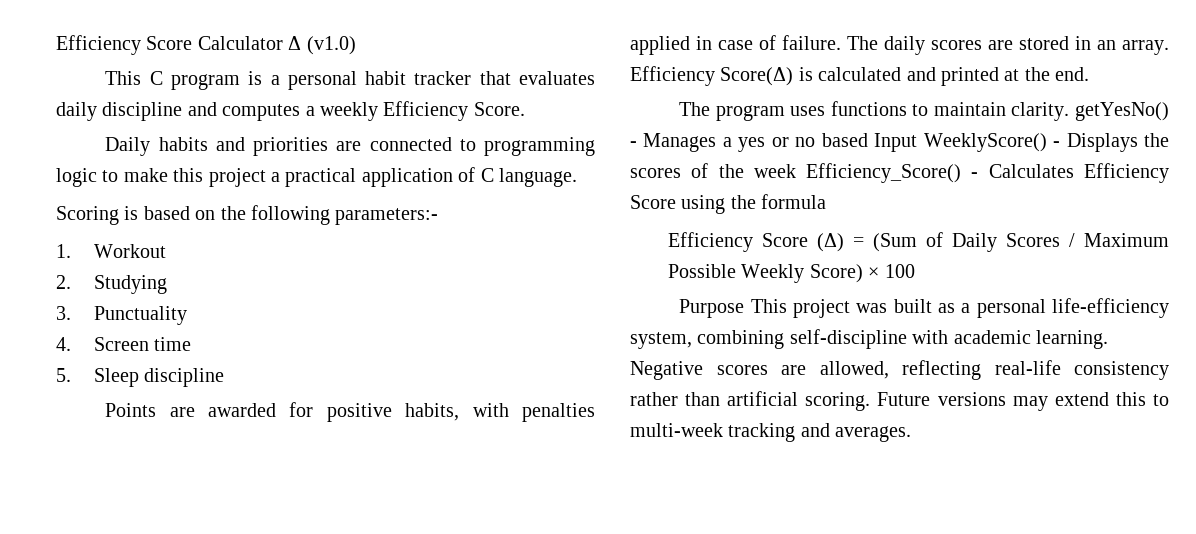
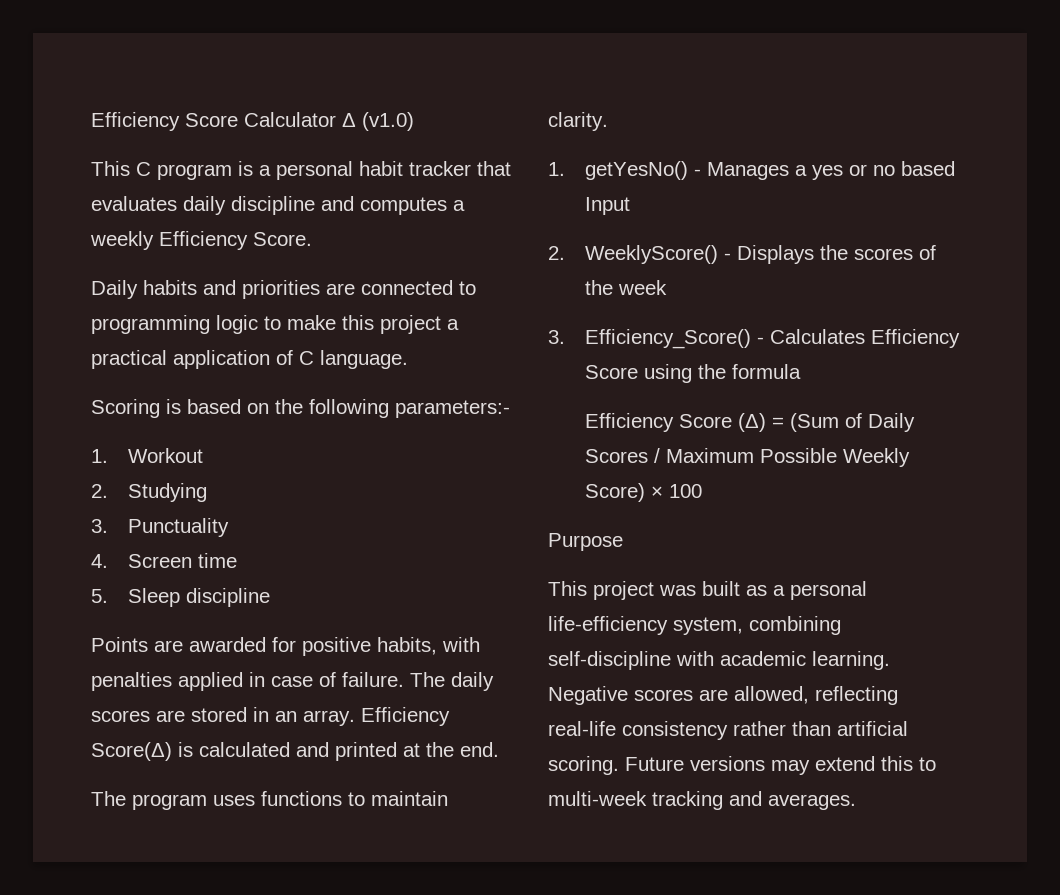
- The program uses functions to maintain clarity. getYesNo() - Manages a yes or no based Input WeeklyScore() - Displays the scores of the week Efficiency_Score() - Calculates Efficiency Score using the formula
+ The program uses functions to maintain clarity.
+ 1. getYesNo() - Manages a yes or no based Input
+ 2. WeeklyScore() - Displays the scores of the week
+ 3. Efficiency_Score() - Calculates Efficiency Score using the formula
- Purpose This project was built as a personal life-efficiency system, combining self-discipline with academic learning.
+ Purpose
+ This project was built as a personal life-efficiency system, combining self-discipline with academic learning.

